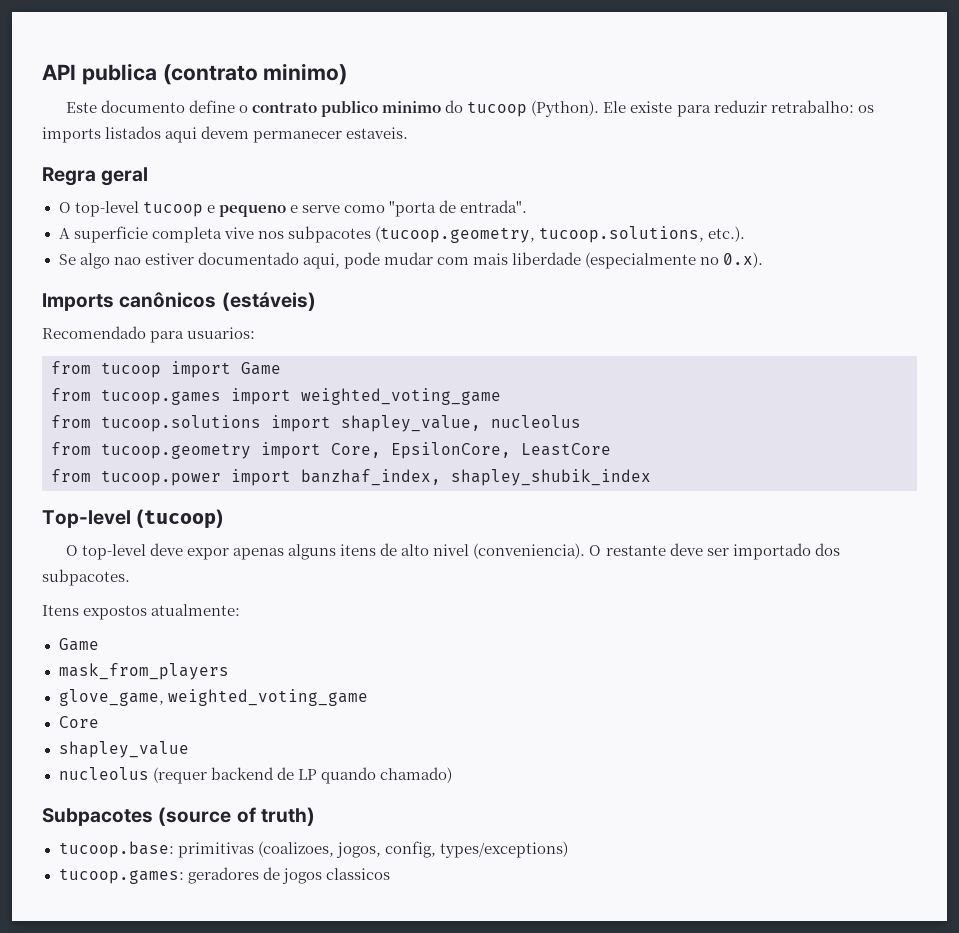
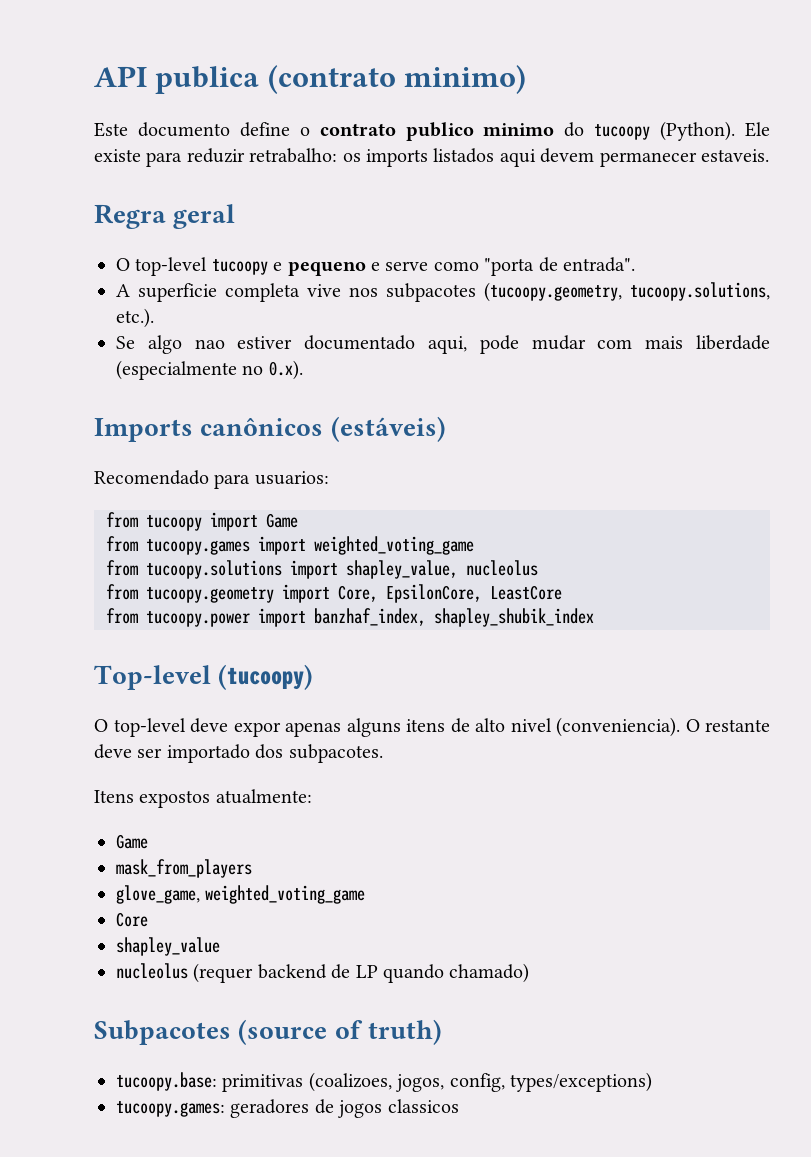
- Este documento define o contrato publico minimo do tucoop (Python).
+ Este documento define o contrato publico minimo do tucoopy (Python).
- O top-level tucoop e pequeno e serve como "porta de entrada".
+ O top-level tucoopy e pequeno e serve como "porta de entrada".
- A superficie completa vive nos subpacotes (tucoop.geometry, tucoop.solutions, etc.).
+ A superficie completa vive nos subpacotes (tucoopy.geometry, tucoopy.solutions, etc.).
- from tucoop import Game
+ from tucoopy import Game
- from tucoop.games import weighted_voting_game
+ from tucoopy.games import weighted_voting_game
- from tucoop.solutions import shapley_value, nucleolus
+ from tucoopy.solutions import shapley_value, nucleolus
- from tucoop.geometry import Core, EpsilonCore, LeastCore
+ from tucoopy.geometry import Core, EpsilonCore, LeastCore
- from tucoop.power import banzhaf_index, shapley_shubik_index
+ from tucoopy.power import banzhaf_index, shapley_shubik_index
- Top-level (tucoop)
+ Top-level (tucoopy)
- tucoop.base: primitivas (coalizoes, jogos, config, types/exceptions)
+ tucoopy.base: primitivas (coalizoes, jogos, config, types/exceptions)
- tucoop.games: geradores de jogos classicos
+ tucoopy.games: geradores de jogos classicos

